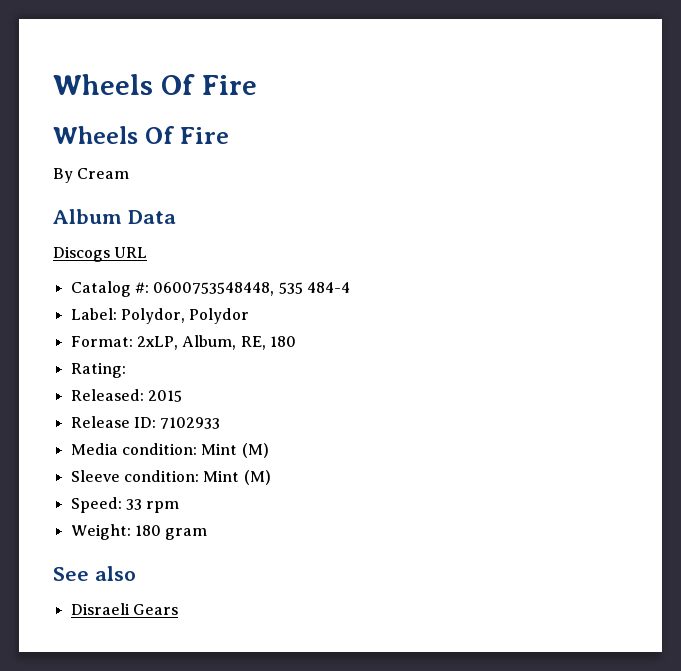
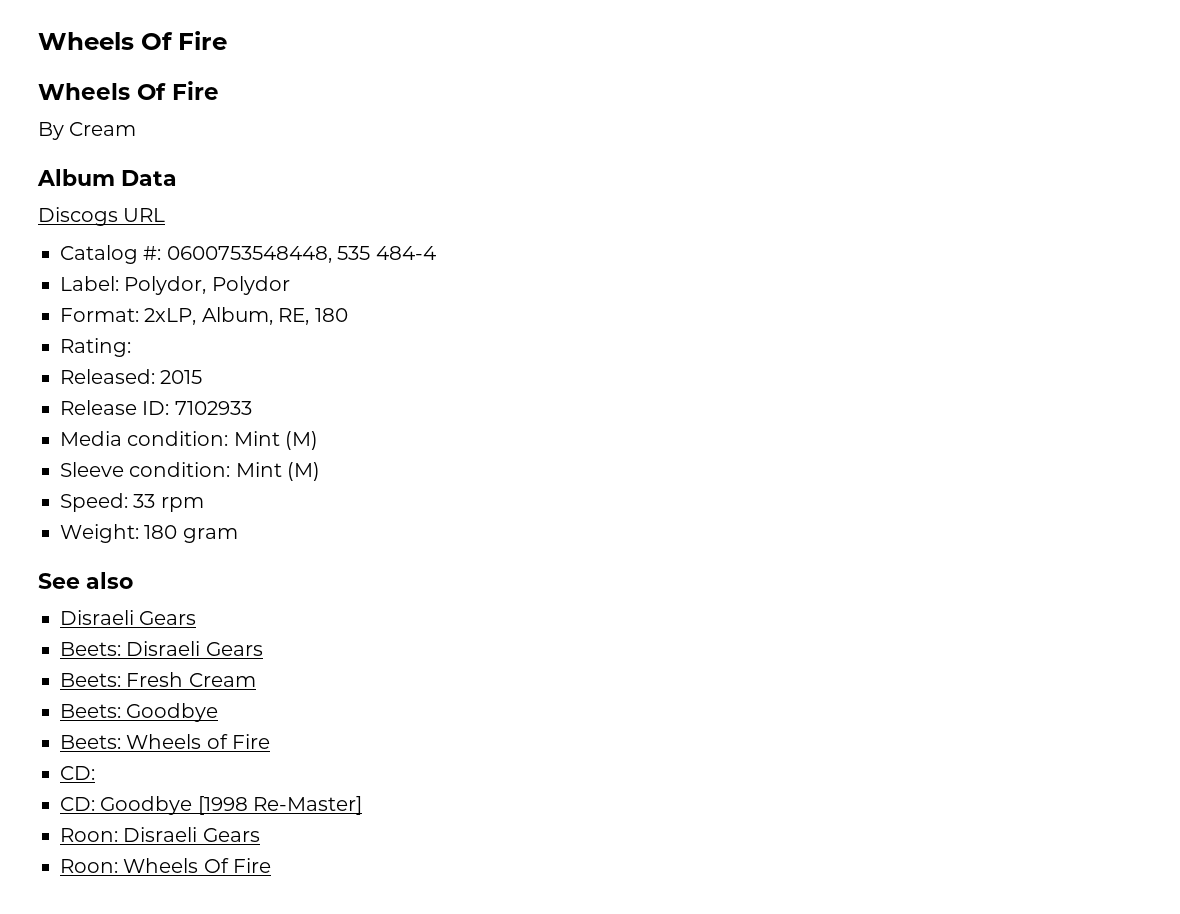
+ Beets: Disraeli Gears
+ Beets: Fresh Cream
+ Beets: Goodbye
+ Beets: Wheels of Fire
+ CD:
+ CD: Goodbye [1998 Re-Master]
+ Roon: Disraeli Gears
+ Roon: Wheels Of Fire

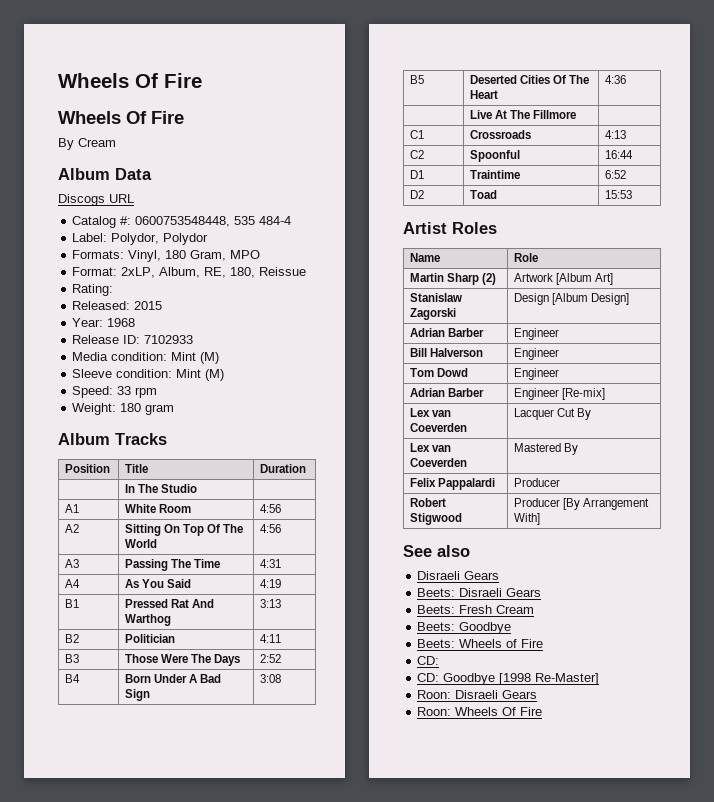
+ Formats: Vinyl, 180 Gram, MPO
- Format: 2xLP, Album, RE, 180
+ Format: 2xLP, Album, RE, 180, Reissue
+ Year: 1968
+ Album Tracks
+ Position | Title | Duration
+ | In The Studio |
+ A1 | White Room | 4:56
+ A2 | Sitting On Top Of The World | 4:56
+ A3 | Passing The Time | 4:31
+ A4 | As You Said | 4:19
+ B1 | Pressed Rat And Warthog | 3:13
+ B2 | Politician | 4:11
+ B3 | Those Were The Days | 2:52
+ B4 | Born Under A Bad Sign | 3:08
+ B5 | Deserted Cities Of The Heart | 4:36
+ | Live At The Fillmore |
+ C1 | Crossroads | 4:13
+ C2 | Spoonful | 16:44
+ D1 | Traintime | 6:52
+ D2 | Toad | 15:53
+ Artist Roles
+ Name | Role
+ Martin Sharp (2) | Artwork [Album Art]
+ Stanislaw Zagorski | Design [Album Design]
+ Adrian Barber | Engineer
+ Bill Halverson | Engineer
+ Tom Dowd | Engineer
+ Adrian Barber | Engineer [Re-mix]
+ Lex van Coeverden | Lacquer Cut By
+ Lex van Coeverden | Mastered By
+ Felix Pappalardi | Producer
+ Robert Stigwood | Producer [By Arrangement With]

